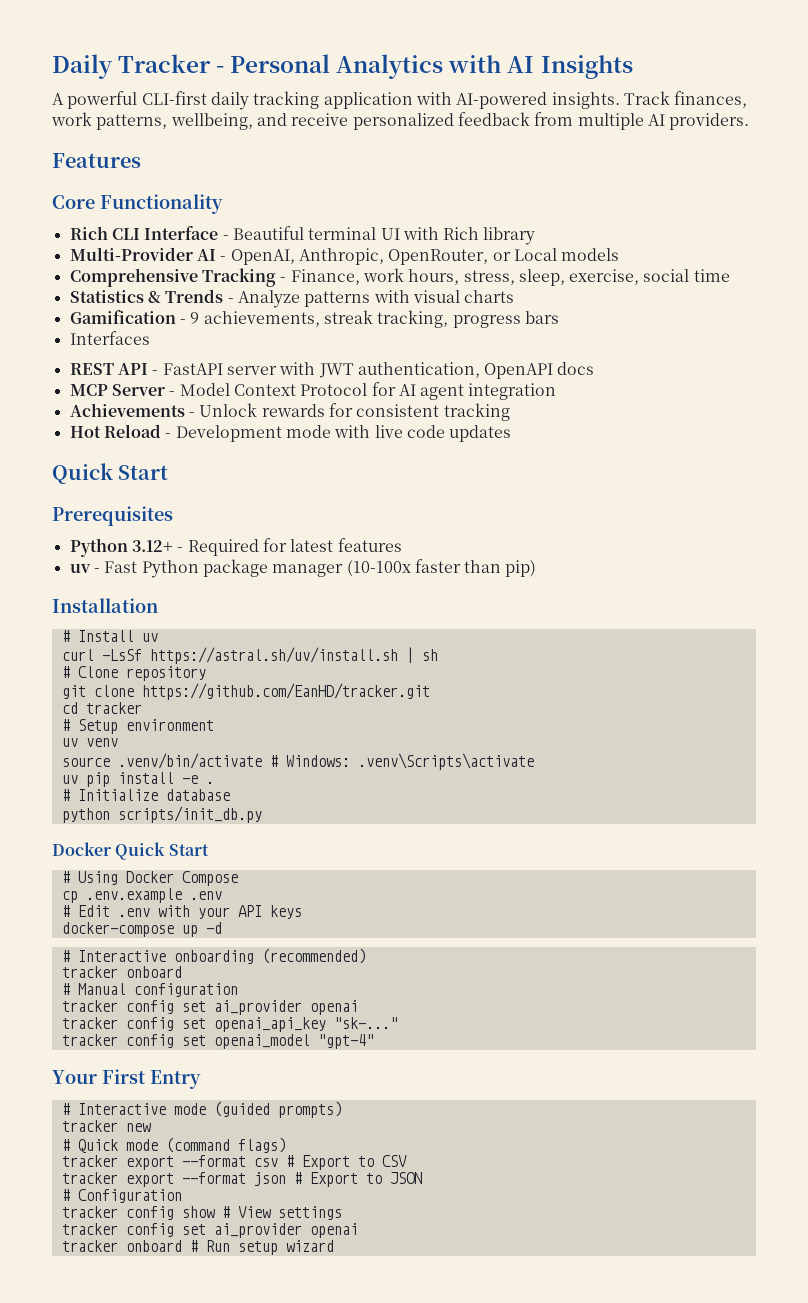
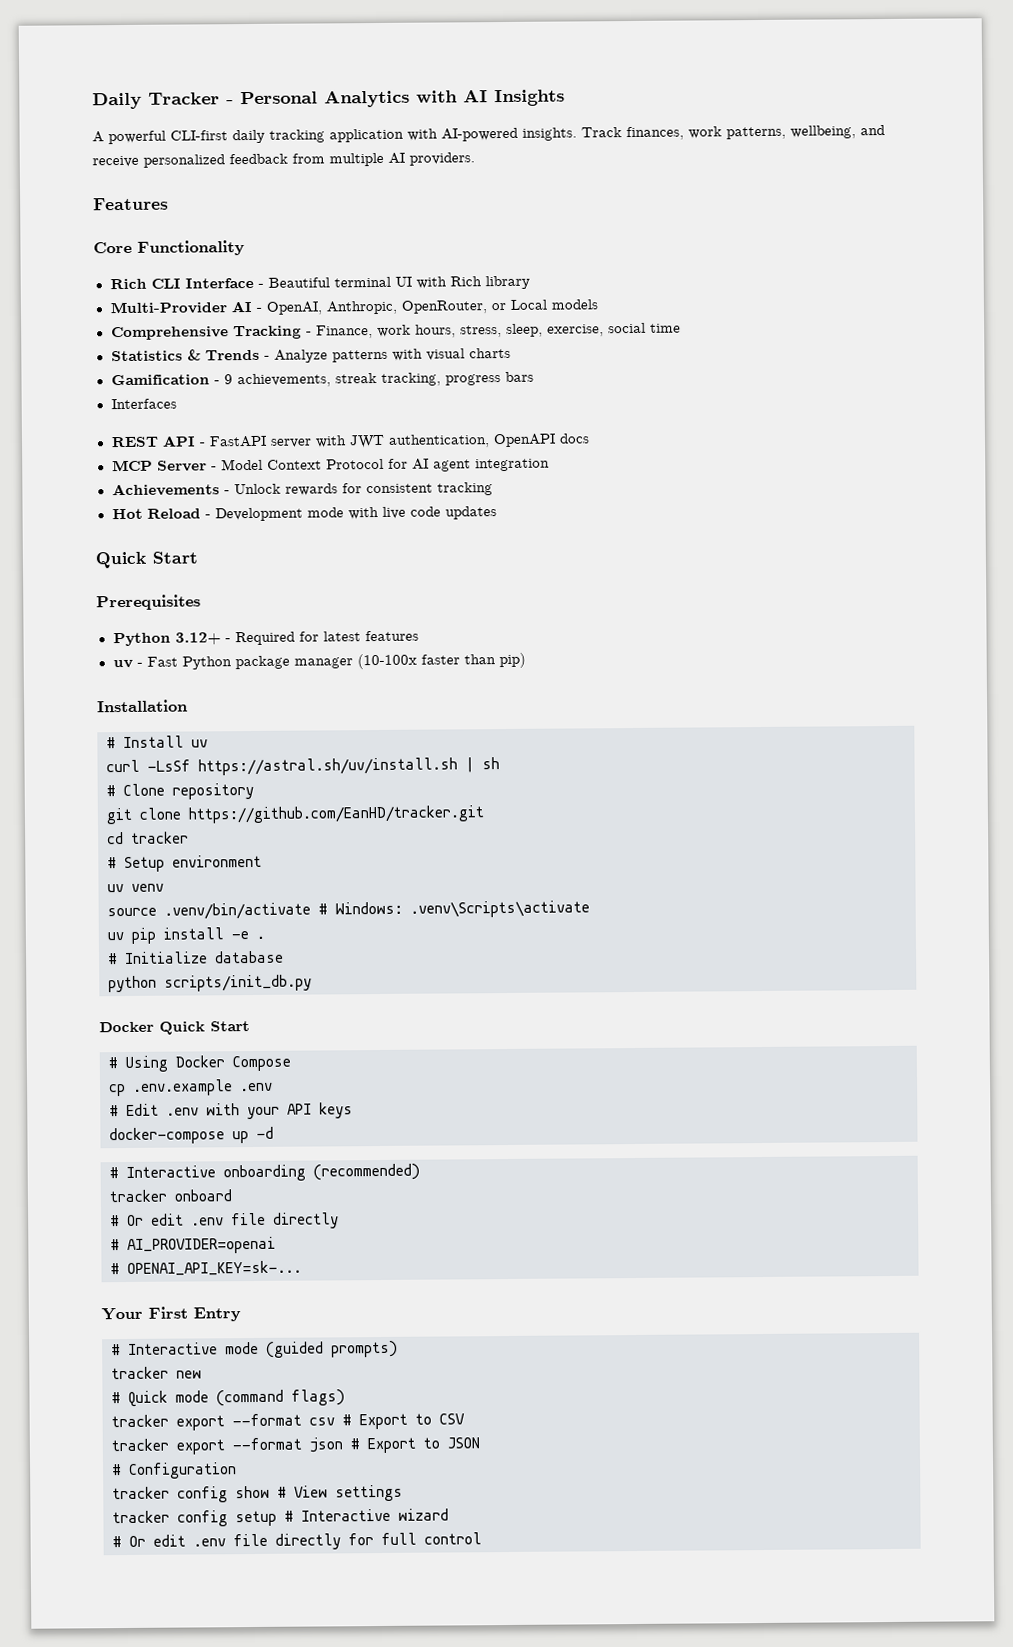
  # Interactive onboarding (recommended)
  tracker onboard
- # Manual configuration
- tracker config set ai_provider openai
- tracker config set openai_api_key "sk-..."
- tracker config set openai_model "gpt-4"
+ # Or edit .env file directly
+ # AI_PROVIDER=openai
+ # OPENAI_API_KEY=sk-...
  tracker config show # View settings
- tracker config set ai_provider openai
- tracker onboard # Run setup wizard
+ tracker config setup # Interactive wizard
+ # Or edit .env file directly for full control

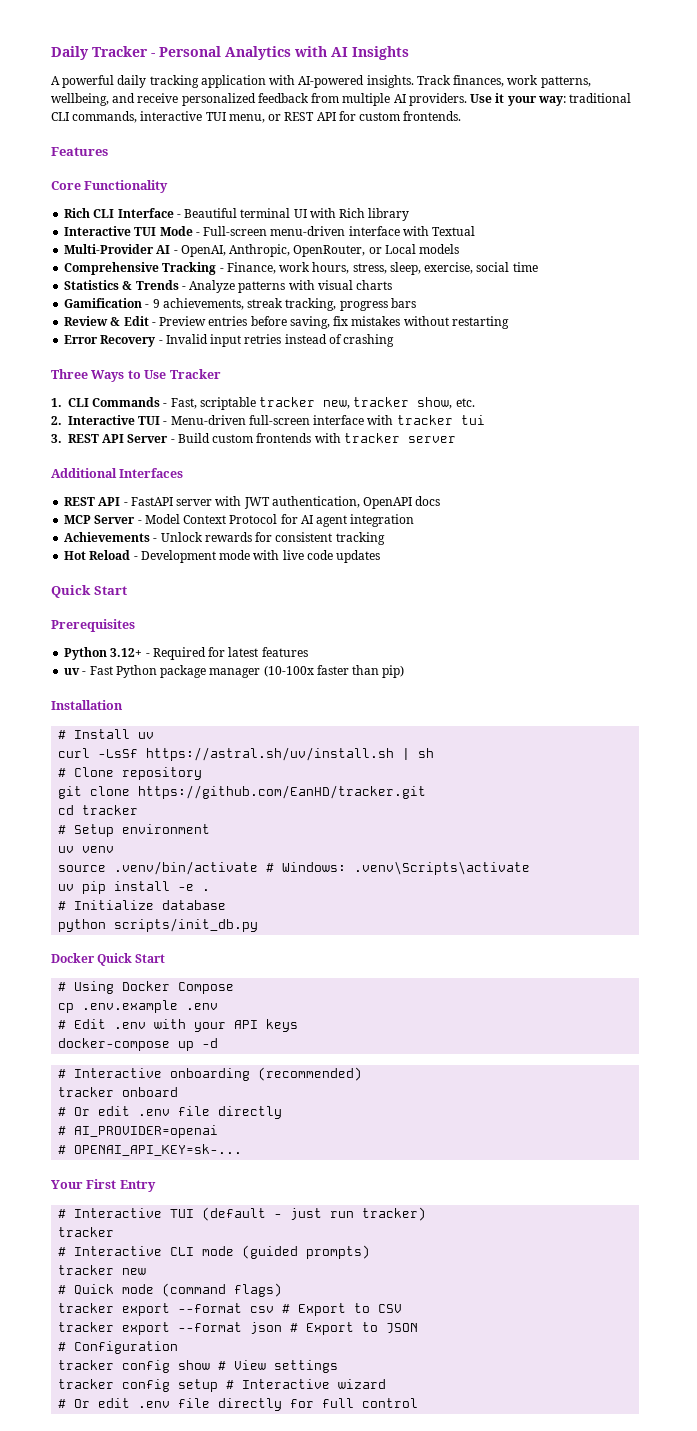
- A powerful CLI-first daily tracking application with AI-powered insights.
+ A powerful daily tracking application with AI-powered insights.
+ Use it your way: traditional CLI commands, interactive TUI menu, or REST API for custom frontends.
+ Interactive TUI Mode - Full-screen menu-driven interface with Textual
- Interfaces
+ Review & Edit - Preview entries before saving, fix mistakes without restarting
+ Error Recovery - Invalid input retries instead of crashing
+ Three Ways to Use Tracker
+ 1. CLI Commands - Fast, scriptable tracker new, tracker show, etc.
+ 2. Interactive TUI - Menu-driven full-screen interface with tracker tui
+ 3. REST API Server - Build custom frontends with tracker server
+ Additional Interfaces
- # Interactive mode (guided prompts)
+ # Interactive TUI (default - just run tracker)
+ tracker
+ # Interactive CLI mode (guided prompts)

